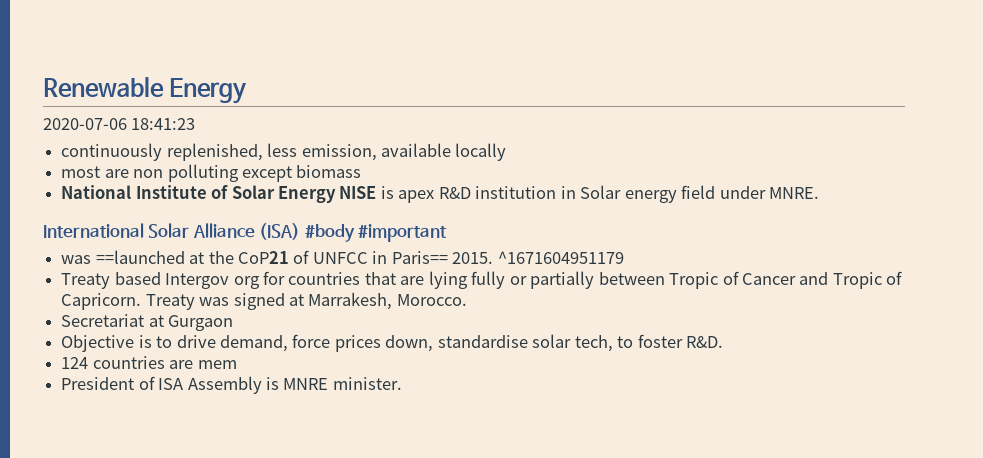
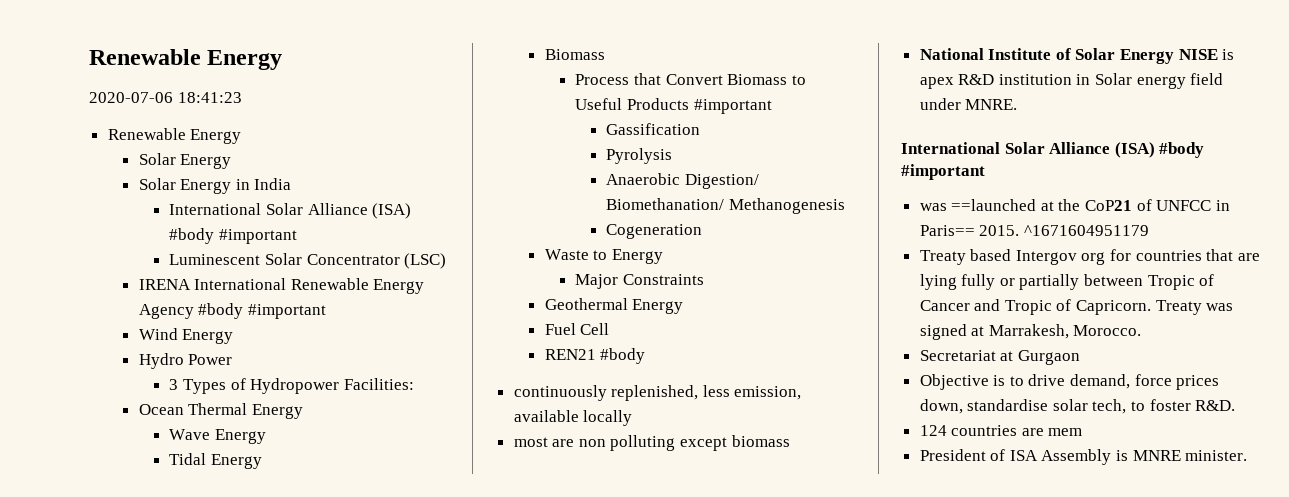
  2020-07-06 18:41:23
+ Renewable Energy
+ Solar Energy
+ Solar Energy in India
+ International Solar Alliance (ISA) #body #important
+ Luminescent Solar Concentrator (LSC)
+ IRENA International Renewable Energy Agency #body #important
+ Wind Energy
+ Hydro Power
+ 3 Types of Hydropower Facilities:
+ Ocean Thermal Energy
+ Wave Energy
+ Tidal Energy
+ Biomass
+ Process that Convert Biomass to Useful Products #important
+ Gassification
+ Pyrolysis
+ Anaerobic Digestion/ Biomethanation/ Methanogenesis
+ Cogeneration
+ Waste to Energy
+ Major Constraints
+ Geothermal Energy
+ Fuel Cell
+ REN21 #body

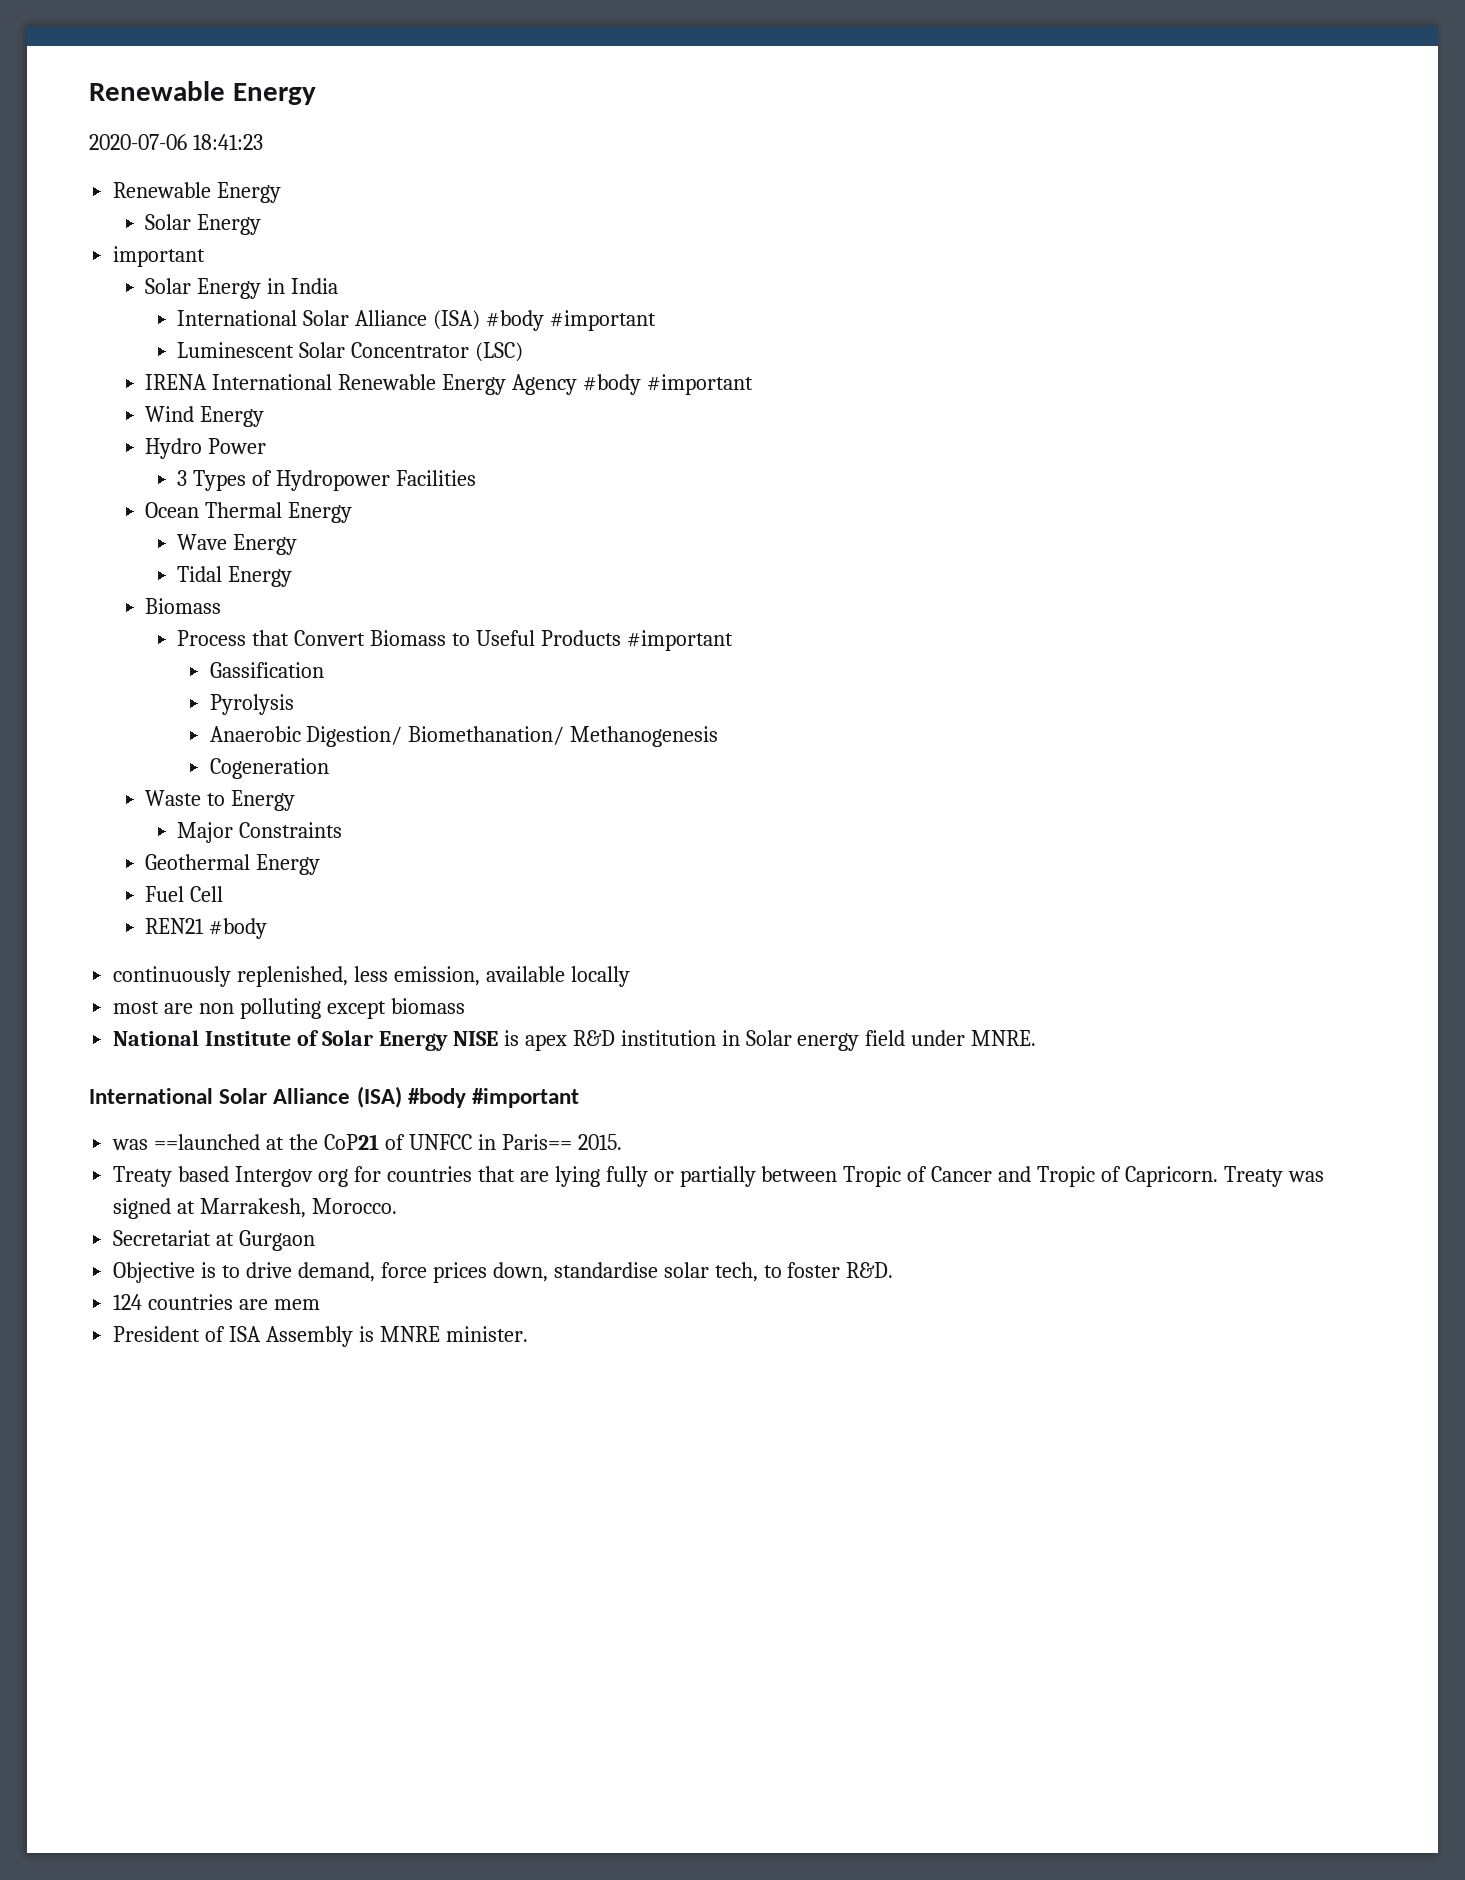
+ important
- 3 Types of Hydropower Facilities:
+ 3 Types of Hydropower Facilities
- ^1671604951179

